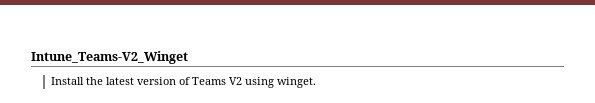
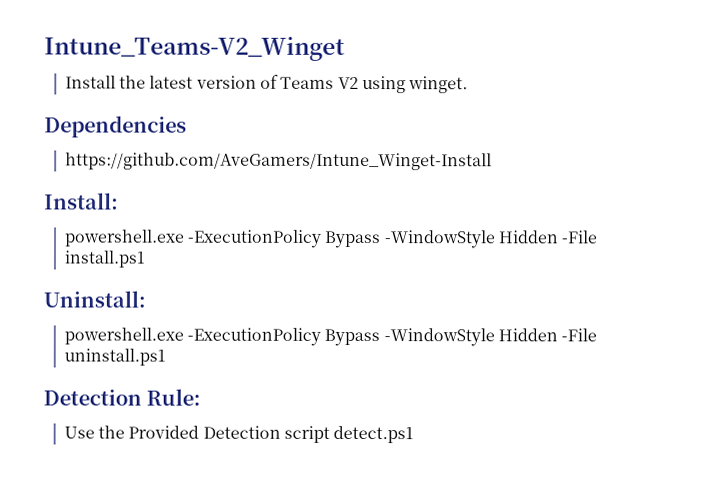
+ Dependencies
+ https://github.com/AveGamers/Intune_Winget-Install
+ Install:
+ powershell.exe -ExecutionPolicy Bypass -WindowStyle Hidden -File install.ps1
+ Uninstall:
+ powershell.exe -ExecutionPolicy Bypass -WindowStyle Hidden -File uninstall.ps1
+ Detection Rule:
+ Use the Provided Detection script detect.ps1

